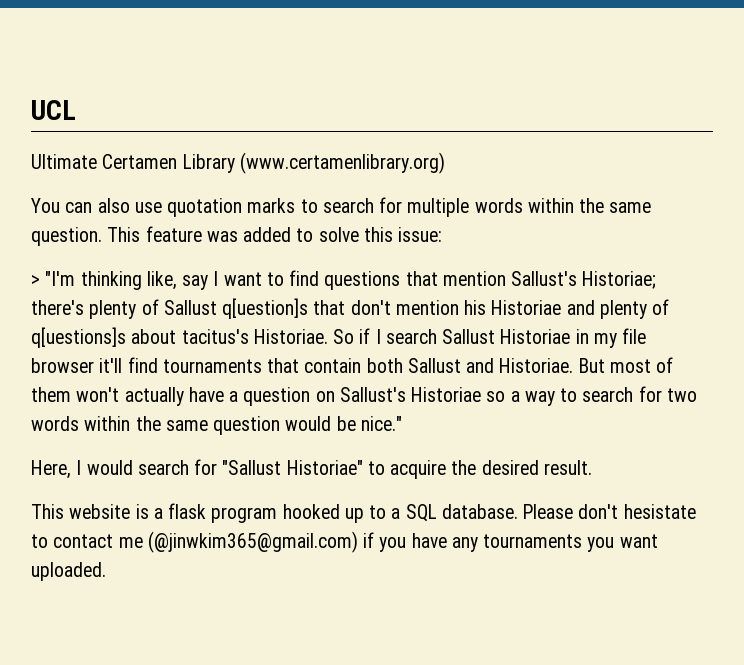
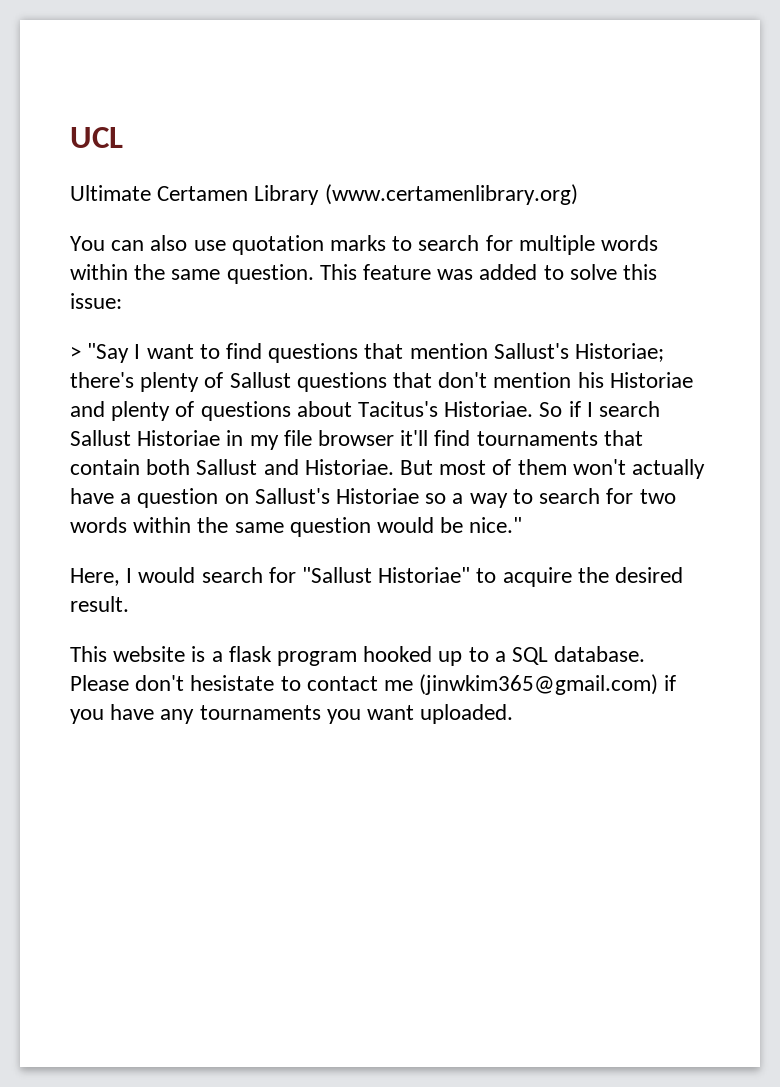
- > "I'm thinking like, say I want to find questions that mention Sallust's Historiae; there's plenty of Sallust q[uestion]s that don't mention his Historiae and plenty of q[uestions]s about tacitus's Historiae.
+ > "Say I want to find questions that mention Sallust's Historiae; there's plenty of Sallust questions that don't mention his Historiae and plenty of questions about Tacitus's Historiae.
- Please don't hesistate to contact me (@jinwkim365@gmail.com) if you have any tournaments you want uploaded.
+ Please don't hesistate to contact me (jinwkim365@gmail.com) if you have any tournaments you want uploaded.

